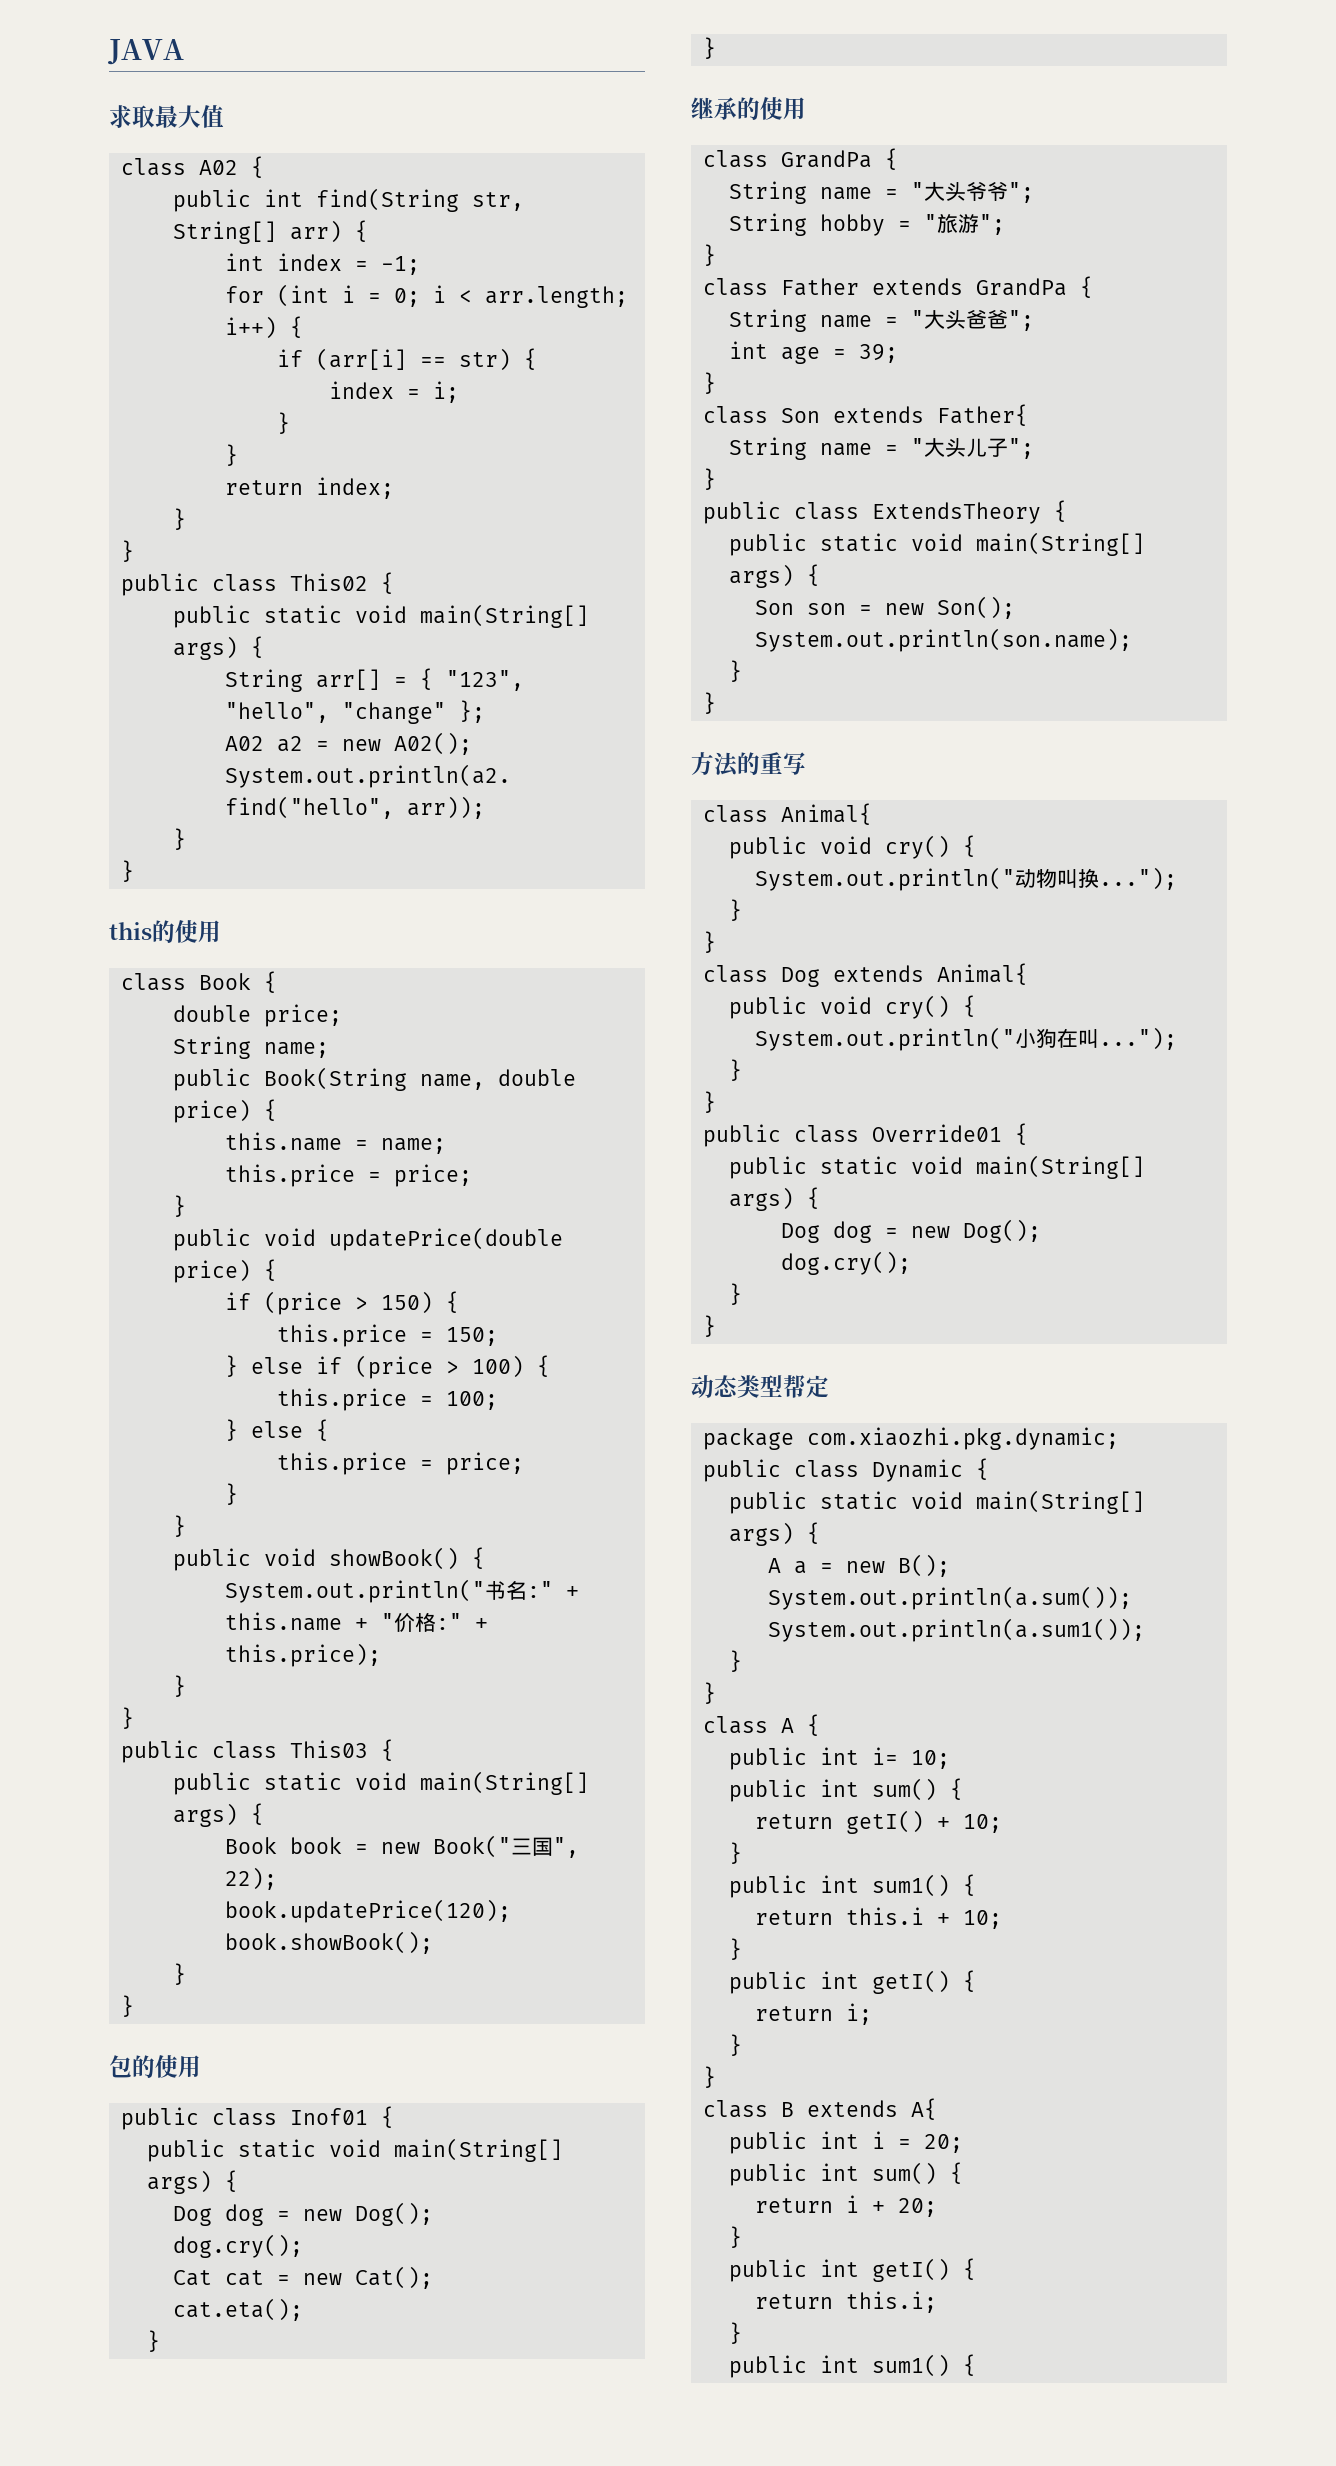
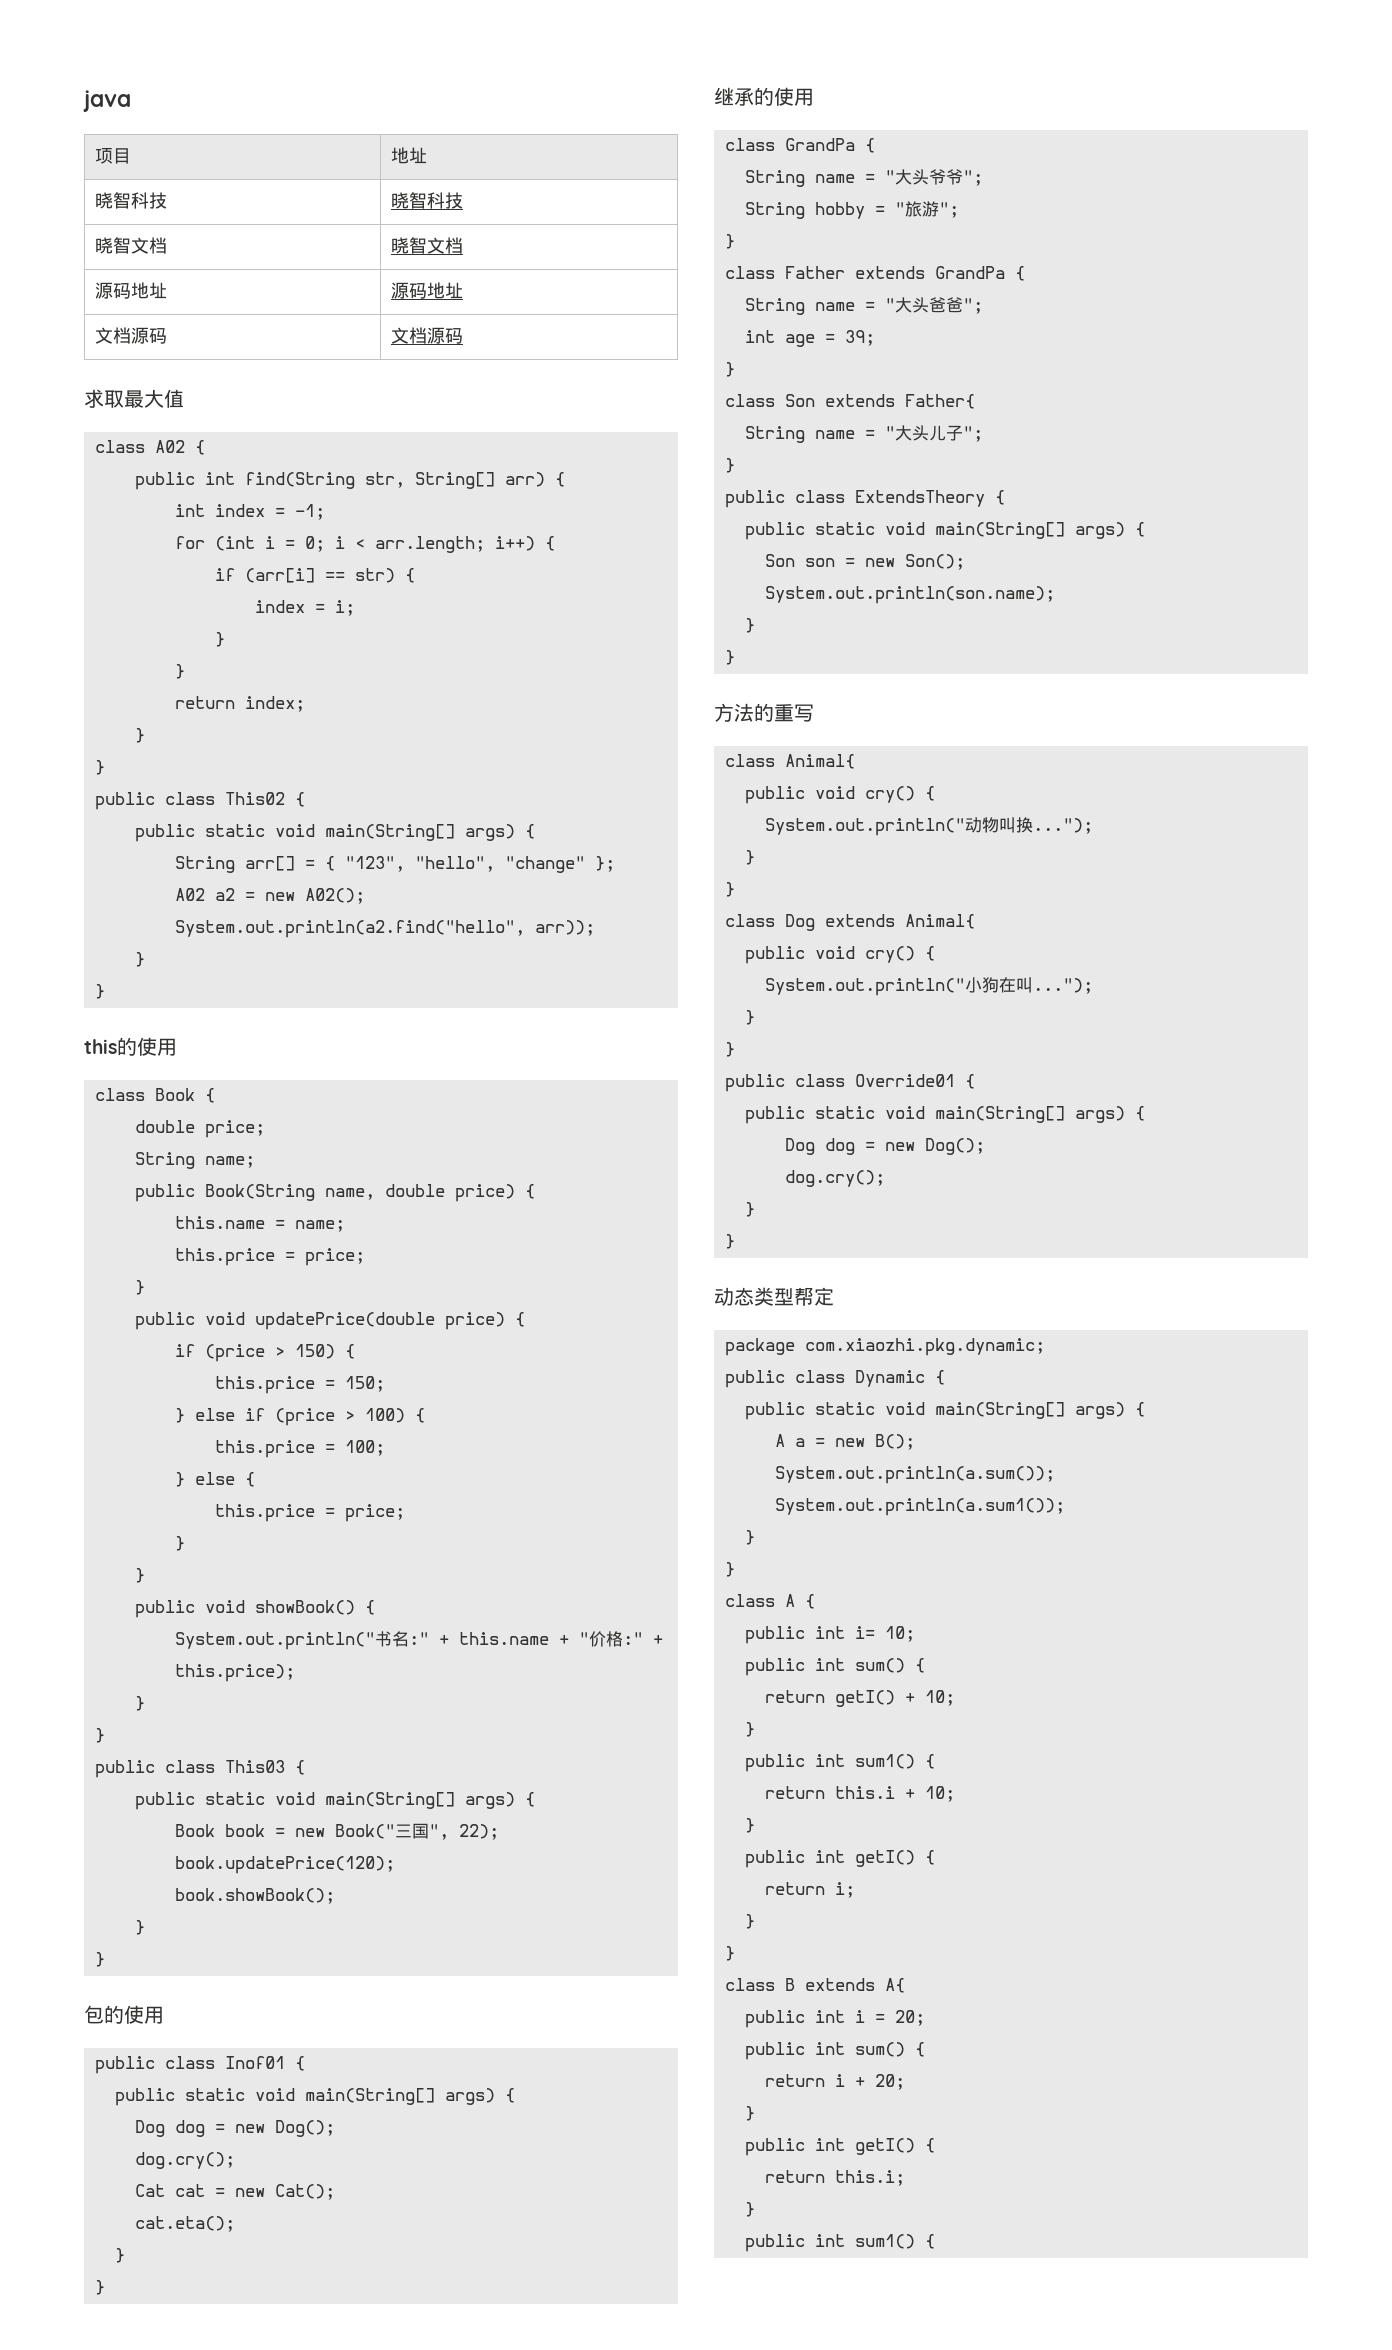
- JAVA
+ java
+ 项目 | 地址
+ 晓智科技 | 晓智科技
+ 晓智文档 | 晓智文档
+ 源码地址 | 源码地址
+ 文档源码 | 文档源码

